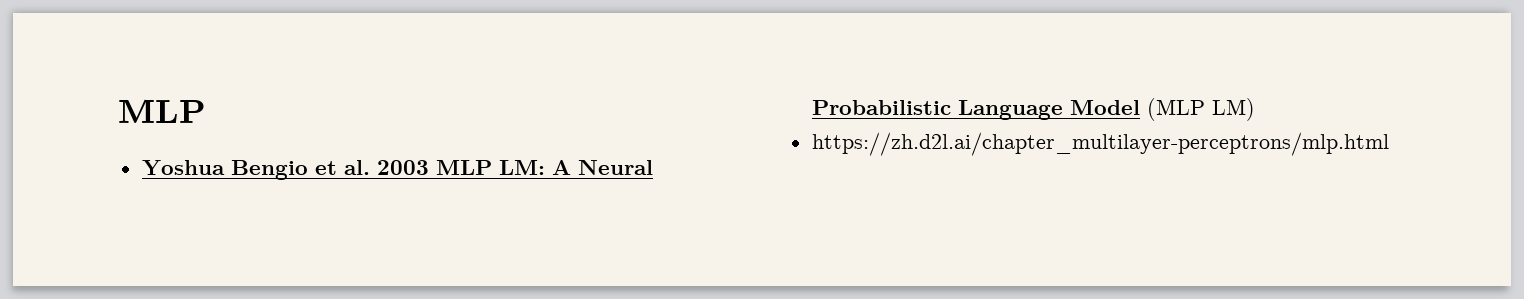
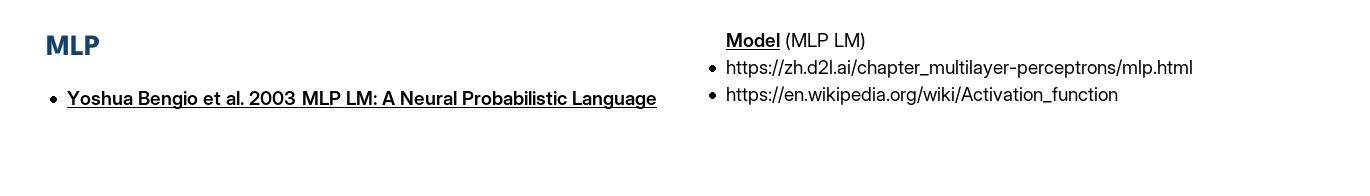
+ https://en.wikipedia.org/wiki/Activation_function

